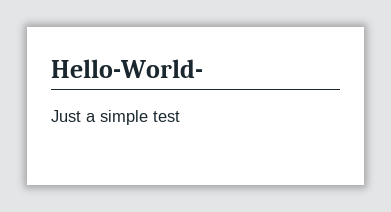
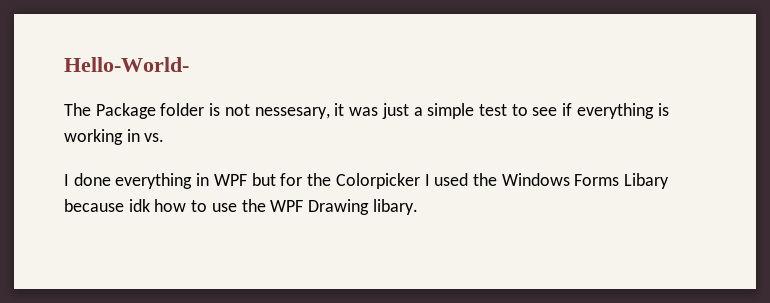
- Just a simple test
+ The Package folder is not nessesary, it was just a simple test to see if everything is working in vs.
+ I done everything in WPF but for the Colorpicker I used the Windows Forms Libary because idk how to use the WPF Drawing libary.

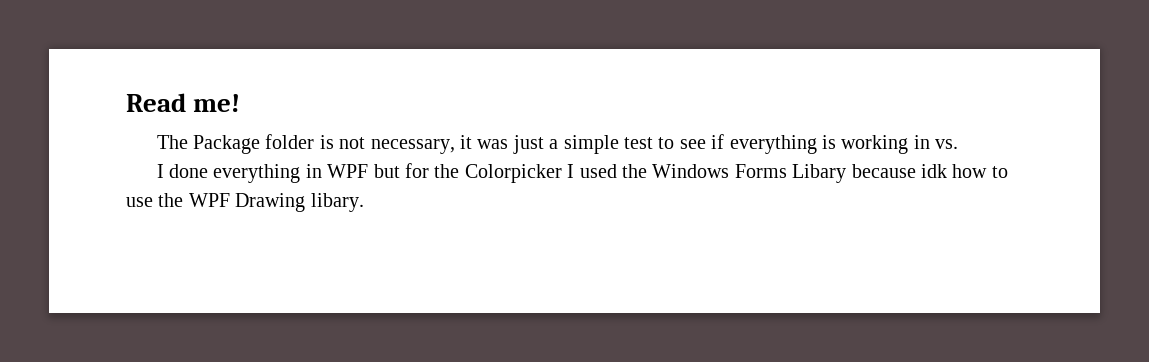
- Hello-World-
+ Read me!
- The Package folder is not nessesary, it was just a simple test to see if everything is working in vs.
+ The Package folder is not necessary, it was just a simple test to see if everything is working in vs.

